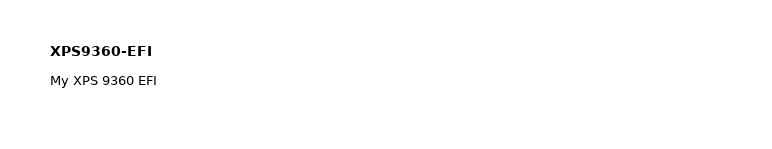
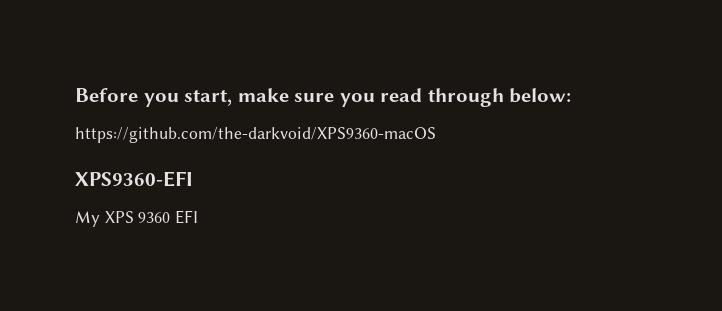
+ Before you start, make sure you read through below:
+ https://github.com/the-darkvoid/XPS9360-macOS

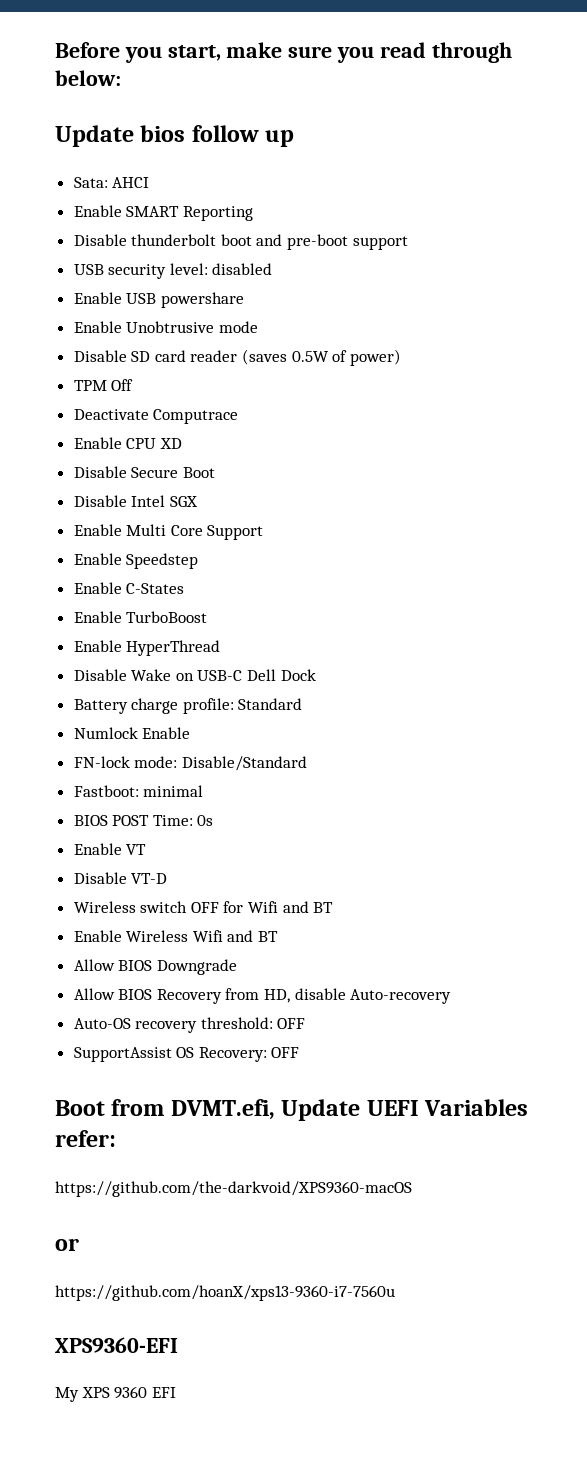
+ Update bios follow up
+ Sata: AHCI
+ Enable SMART Reporting
+ Disable thunderbolt boot and pre-boot support
+ USB security level: disabled
+ Enable USB powershare
+ Enable Unobtrusive mode
+ Disable SD card reader (saves 0.5W of power)
+ TPM Off
+ Deactivate Computrace
+ Enable CPU XD
+ Disable Secure Boot
+ Disable Intel SGX
+ Enable Multi Core Support
+ Enable Speedstep
+ Enable C-States
+ Enable TurboBoost
+ Enable HyperThread
+ Disable Wake on USB-C Dell Dock
+ Battery charge profile: Standard
+ Numlock Enable
+ FN-lock mode: Disable/Standard
+ Fastboot: minimal
+ BIOS POST Time: 0s
+ Enable VT
+ Disable VT-D
+ Wireless switch OFF for Wifi and BT
+ Enable Wireless Wifi and BT
+ Allow BIOS Downgrade
+ Allow BIOS Recovery from HD, disable Auto-recovery
+ Auto-OS recovery threshold: OFF
+ SupportAssist OS Recovery: OFF
+ Boot from DVMT.efi, Update UEFI Variables refer:
+ or
+ https://github.com/hoanX/xps13-9360-i7-7560u

